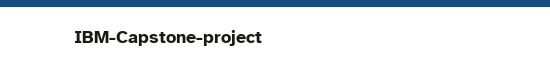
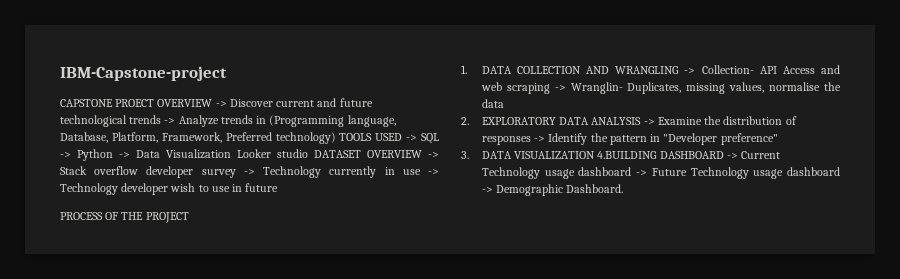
+ CAPSTONE PROECT OVERVIEW -> Discover current and future technological trends -> Analyze trends in (Programming language, Database, Platform, Framework, Preferred technology) TOOLS USED -> SQL -> Python -> Data Visualization Looker studio DATASET OVERVIEW -> Stack overflow developer survey -> Technology currently in use -> Technology developer wish to use in future
+ PROCESS OF THE PROJECT
+ 1. DATA COLLECTION AND WRANGLING -> Collection- API Access and web scraping -> Wranglin- Duplicates, missing values, normalise the data
+ 2. EXPLORATORY DATA ANALYSIS -> Examine the distribution of responses -> Identify the pattern in "Developer preference"
+ 3. DATA VISUALIZATION 4.BUILDING DASHBOARD -> Current Technology usage dashboard -> Future Technology usage dashboard -> Demographic Dashboard.

